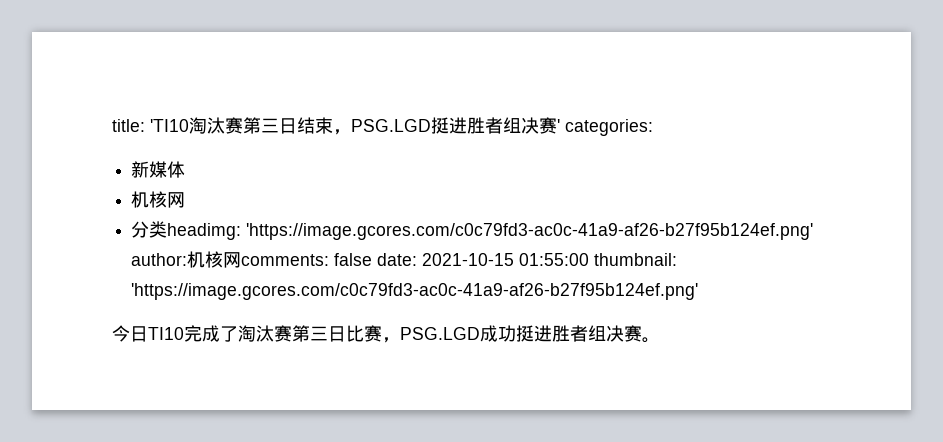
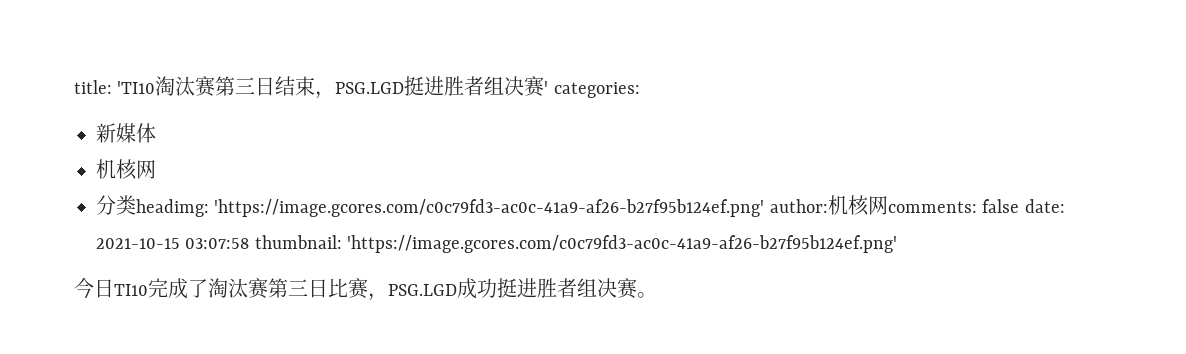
- 分类headimg: 'https://image.gcores.com/c0c79fd3-ac0c-41a9-af26-b27f95b124ef.png' author:机核网comments: false date: 2021-10-15 01:55:00 thumbnail: 'https://image.gcores.com/c0c79fd3-ac0c-41a9-af26-b27f95b124ef.png'
+ 分类headimg: 'https://image.gcores.com/c0c79fd3-ac0c-41a9-af26-b27f95b124ef.png' author:机核网comments: false date: 2021-10-15 03:07:58 thumbnail: 'https://image.gcores.com/c0c79fd3-ac0c-41a9-af26-b27f95b124ef.png'

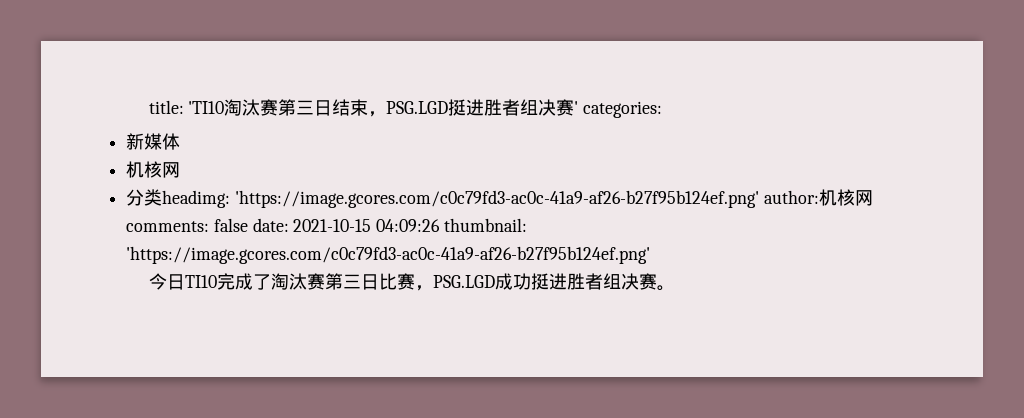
- 分类headimg: 'https://image.gcores.com/c0c79fd3-ac0c-41a9-af26-b27f95b124ef.png' author:机核网comments: false date: 2021-10-15 03:07:58 thumbnail: 'https://image.gcores.com/c0c79fd3-ac0c-41a9-af26-b27f95b124ef.png'
+ 分类headimg: 'https://image.gcores.com/c0c79fd3-ac0c-41a9-af26-b27f95b124ef.png' author:机核网comments: false date: 2021-10-15 04:09:26 thumbnail: 'https://image.gcores.com/c0c79fd3-ac0c-41a9-af26-b27f95b124ef.png'

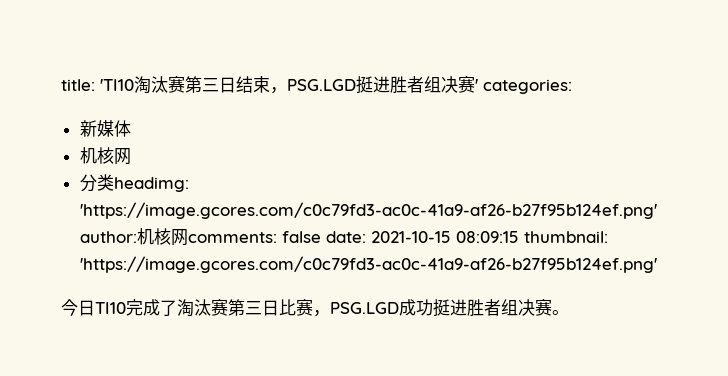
- 分类headimg: 'https://image.gcores.com/c0c79fd3-ac0c-41a9-af26-b27f95b124ef.png' author:机核网comments: false date: 2021-10-15 04:09:26 thumbnail: 'https://image.gcores.com/c0c79fd3-ac0c-41a9-af26-b27f95b124ef.png'
+ 分类headimg: 'https://image.gcores.com/c0c79fd3-ac0c-41a9-af26-b27f95b124ef.png' author:机核网comments: false date: 2021-10-15 08:09:15 thumbnail: 'https://image.gcores.com/c0c79fd3-ac0c-41a9-af26-b27f95b124ef.png'

